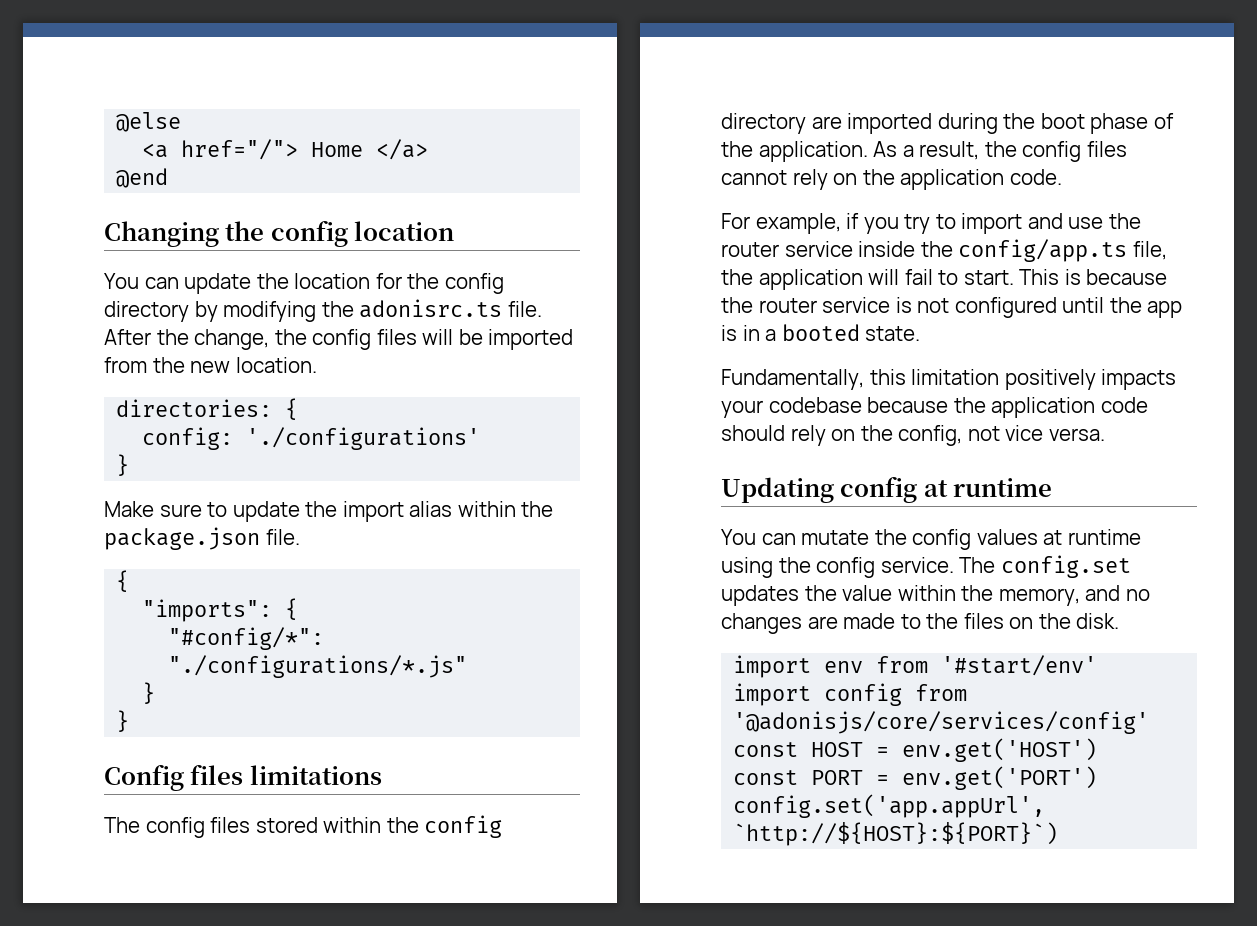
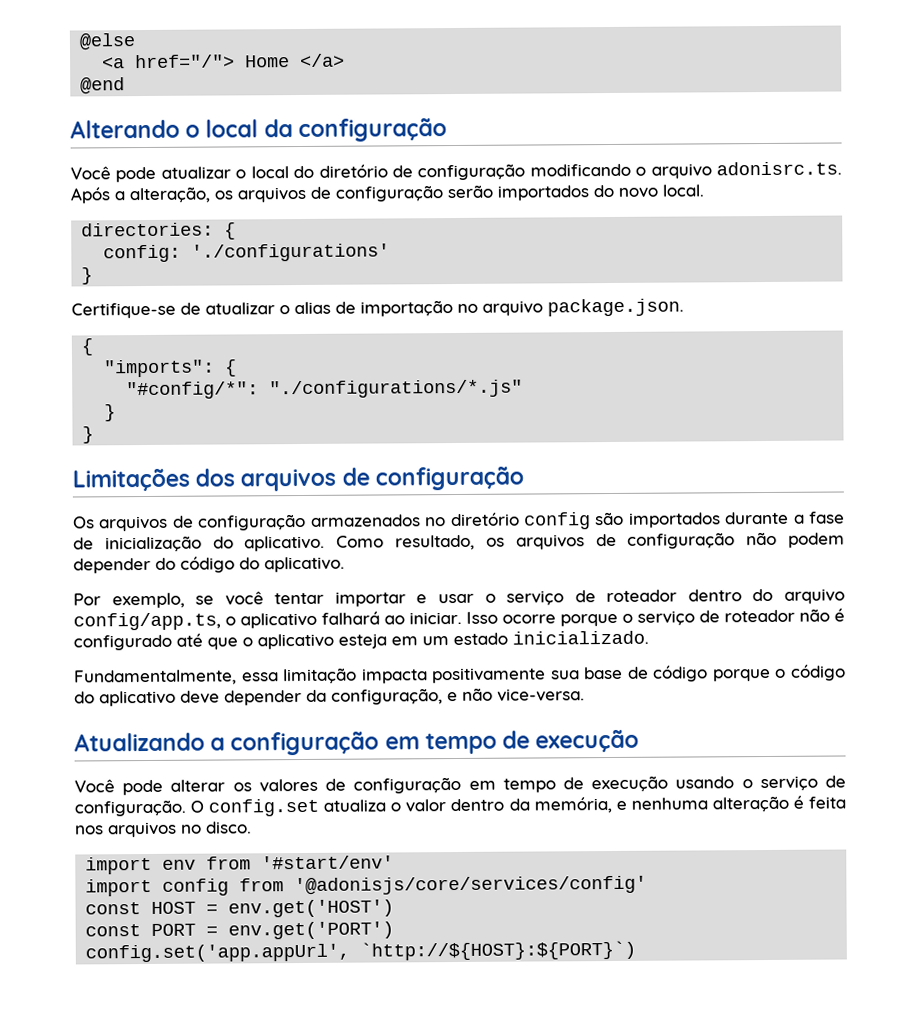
- Changing the config location
- You can update the location for the config directory by modifying the adonisrc.ts file. After the change, the config files will be imported from the new location.
+ Alterando o local da configuração
+ Você pode atualizar o local do diretório de configuração modificando o arquivo adonisrc.ts. Após a alteração, os arquivos de configuração serão importados do novo local.
- Make sure to update the import alias within the package.json file.
+ Certifique-se de atualizar o alias de importação no arquivo package.json.
- Config files limitations
- The config files stored within the config directory are imported during the boot phase of the application. As a result, the config files cannot rely on the application code.
- For example, if you try to import and use the router service inside the config/app.ts file, the application will fail to start. This is because the router service is not configured until the app is in a booted state.
- Fundamentally, this limitation positively impacts your codebase because the application code should rely on the config, not vice versa.
- Updating config at runtime
- You can mutate the config values at runtime using the config service. The config.set updates the value within the memory, and no changes are made to the files on the disk.
+ Limitações dos arquivos de configuração
+ Os arquivos de configuração armazenados no diretório config são importados durante a fase de inicialização do aplicativo. Como resultado, os arquivos de configuração não podem depender do código do aplicativo.
+ Por exemplo, se você tentar importar e usar o serviço de roteador dentro do arquivo config/app.ts, o aplicativo falhará ao iniciar. Isso ocorre porque o serviço de roteador não é configurado até que o aplicativo esteja em um estado inicializado.
+ Fundamentalmente, essa limitação impacta positivamente sua base de código porque o código do aplicativo deve depender da configuração, e não vice-versa.
+ Atualizando a configuração em tempo de execução
+ Você pode alterar os valores de configuração em tempo de execução usando o serviço de configuração. O config.set atualiza o valor dentro da memória, e nenhuma alteração é feita nos arquivos no disco.

